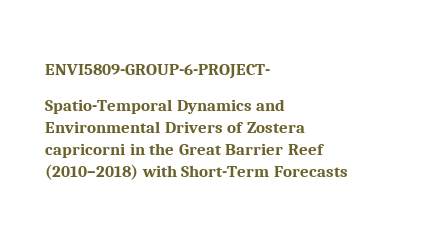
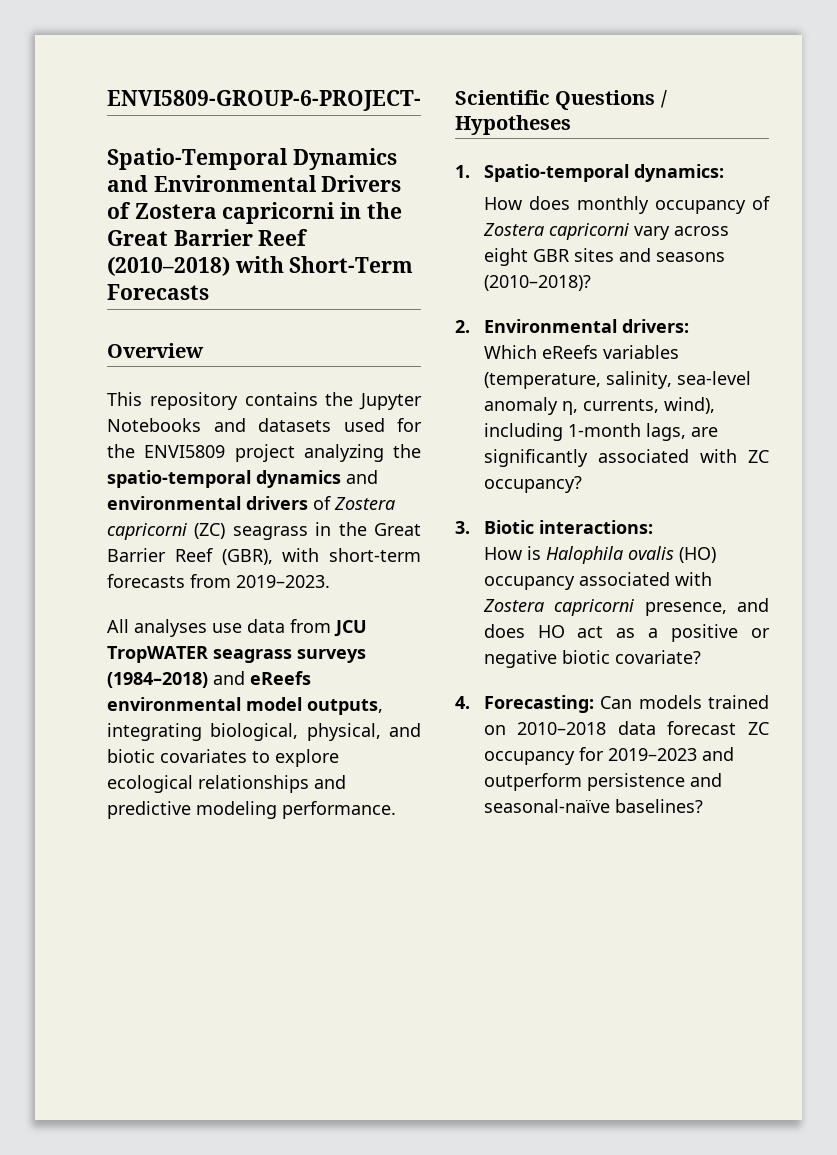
+ Overview
+ This repository contains the Jupyter Notebooks and datasets used for the ENVI5809 project analyzing the spatio-temporal dynamics and environmental drivers of Zostera capricorni (ZC) seagrass in the Great Barrier Reef (GBR), with short-term forecasts from 2019–2023.
+ All analyses use data from JCU TropWATER seagrass surveys (1984–2018) and eReefs environmental model outputs, integrating biological, physical, and biotic covariates to explore ecological relationships and predictive modeling performance.
+ Scientific Questions / Hypotheses
+ 1. Spatio-temporal dynamics:
+ How does monthly occupancy of Zostera capricorni vary across eight GBR sites and seasons (2010–2018)?
+ 2. Environmental drivers:
+ Which eReefs variables (temperature, salinity, sea-level anomaly η, currents, wind), including 1-month lags, are significantly associated with ZC occupancy?
+ 3. Biotic interactions:
+ How is Halophila ovalis (HO) occupancy associated with Zostera capricorni presence, and does HO act as a positive or negative biotic covariate?
+ 4. Forecasting: Can models trained on 2010–2018 data forecast ZC occupancy for 2019–2023 and outperform persistence and seasonal-naïve baselines?

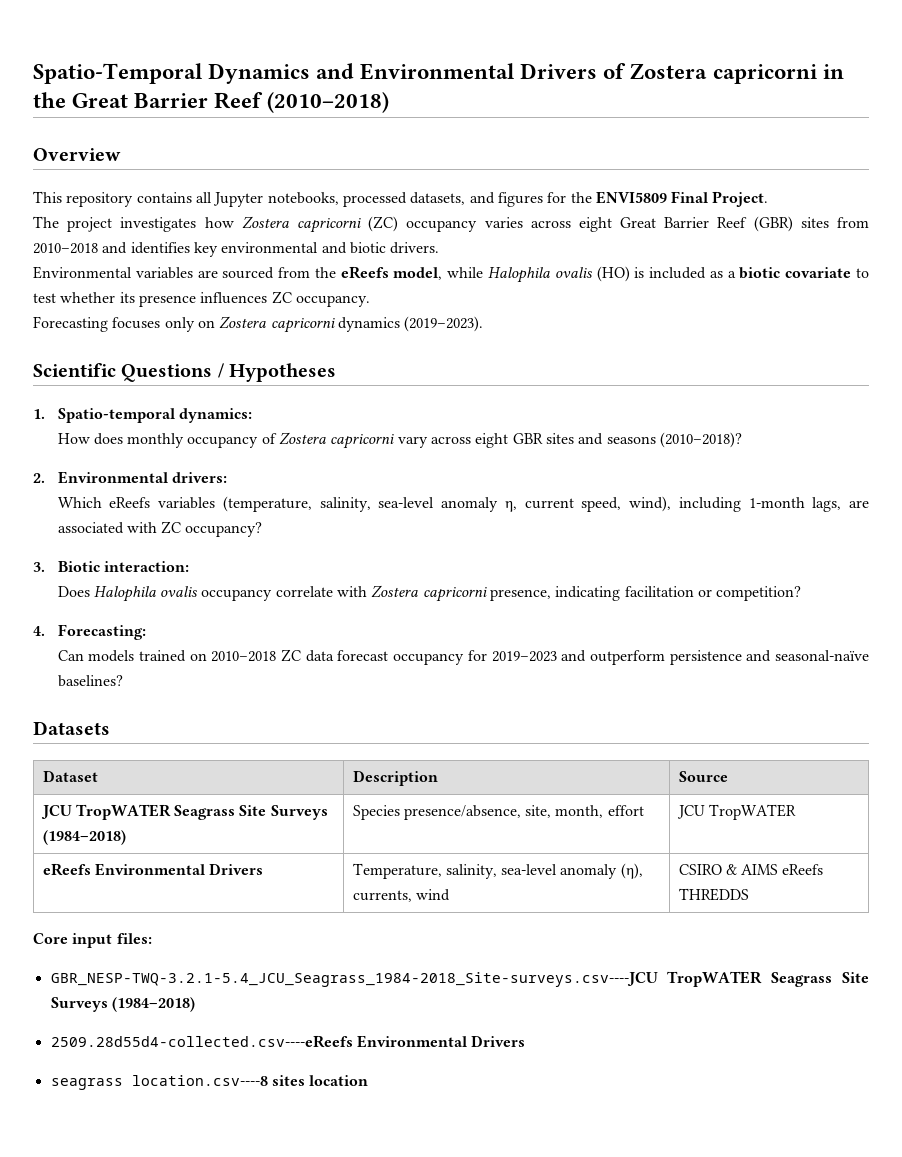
- ENVI5809-GROUP-6-PROJECT-
- Spatio-Temporal Dynamics and Environmental Drivers of Zostera capricorni in the Great Barrier Reef (2010–2018) with Short-Term Forecasts
+ Spatio-Temporal Dynamics and Environmental Drivers of Zostera capricorni in the Great Barrier Reef (2010–2018)
- This repository contains the Jupyter Notebooks and datasets used for the ENVI5809 project analyzing the spatio-temporal dynamics and environmental drivers of Zostera capricorni (ZC) seagrass in the Great Barrier Reef (GBR), with short-term forecasts from 2019–2023.
- All analyses use data from JCU TropWATER seagrass surveys (1984–2018) and eReefs environmental model outputs, integrating biological, physical, and biotic covariates to explore ecological relationships and predictive modeling performance.
+ This repository contains all Jupyter notebooks, processed datasets, and figures for the ENVI5809 Final Project.
+ The project investigates how Zostera capricorni (ZC) occupancy varies across eight Great Barrier Reef (GBR) sites from 2010–2018 and identifies key environmental and biotic drivers.
+ Environmental variables are sourced from the eReefs model, while Halophila ovalis (HO) is included as a biotic covariate to test whether its presence influences ZC occupancy.
+ Forecasting focuses only on Zostera capricorni dynamics (2019–2023).
- Which eReefs variables (temperature, salinity, sea-level anomaly η, currents, wind), including 1-month lags, are significantly associated with ZC occupancy?
+ Which eReefs variables (temperature, salinity, sea-level anomaly η, current speed, wind), including 1-month lags, are associated with ZC occupancy?
- 3. Biotic interactions:
- How is Halophila ovalis (HO) occupancy associated with Zostera capricorni presence, and does HO act as a positive or negative biotic covariate?
+ 3. Biotic interaction:
+ Does Halophila ovalis occupancy correlate with Zostera capricorni presence, indicating facilitation or competition?
- 4. Forecasting: Can models trained on 2010–2018 data forecast ZC occupancy for 2019–2023 and outperform persistence and seasonal-naïve baselines?
+ 4. Forecasting:
+ Can models trained on 2010–2018 ZC data forecast occupancy for 2019–2023 and outperform persistence and seasonal-naïve baselines?
+ Datasets
+ Dataset | Description | Source
+ JCU TropWATER Seagrass Site Surveys (1984–2018) | Species presence/absence, site, month, effort | JCU TropWATER
+ eReefs Environmental Drivers | Temperature, salinity, sea-level anomaly (η), currents, wind | CSIRO & AIMS eReefs THREDDS
+ Core input files:
+ GBR_NESP-TWQ-3.2.1-5.4_JCU_Seagrass_1984-2018_Site-surveys.csv----JCU TropWATER Seagrass Site Surveys (1984–2018)
+ 2509.28d55d4-collected.csv----eReefs Environmental Drivers
+ seagrass location.csv----8 sites location

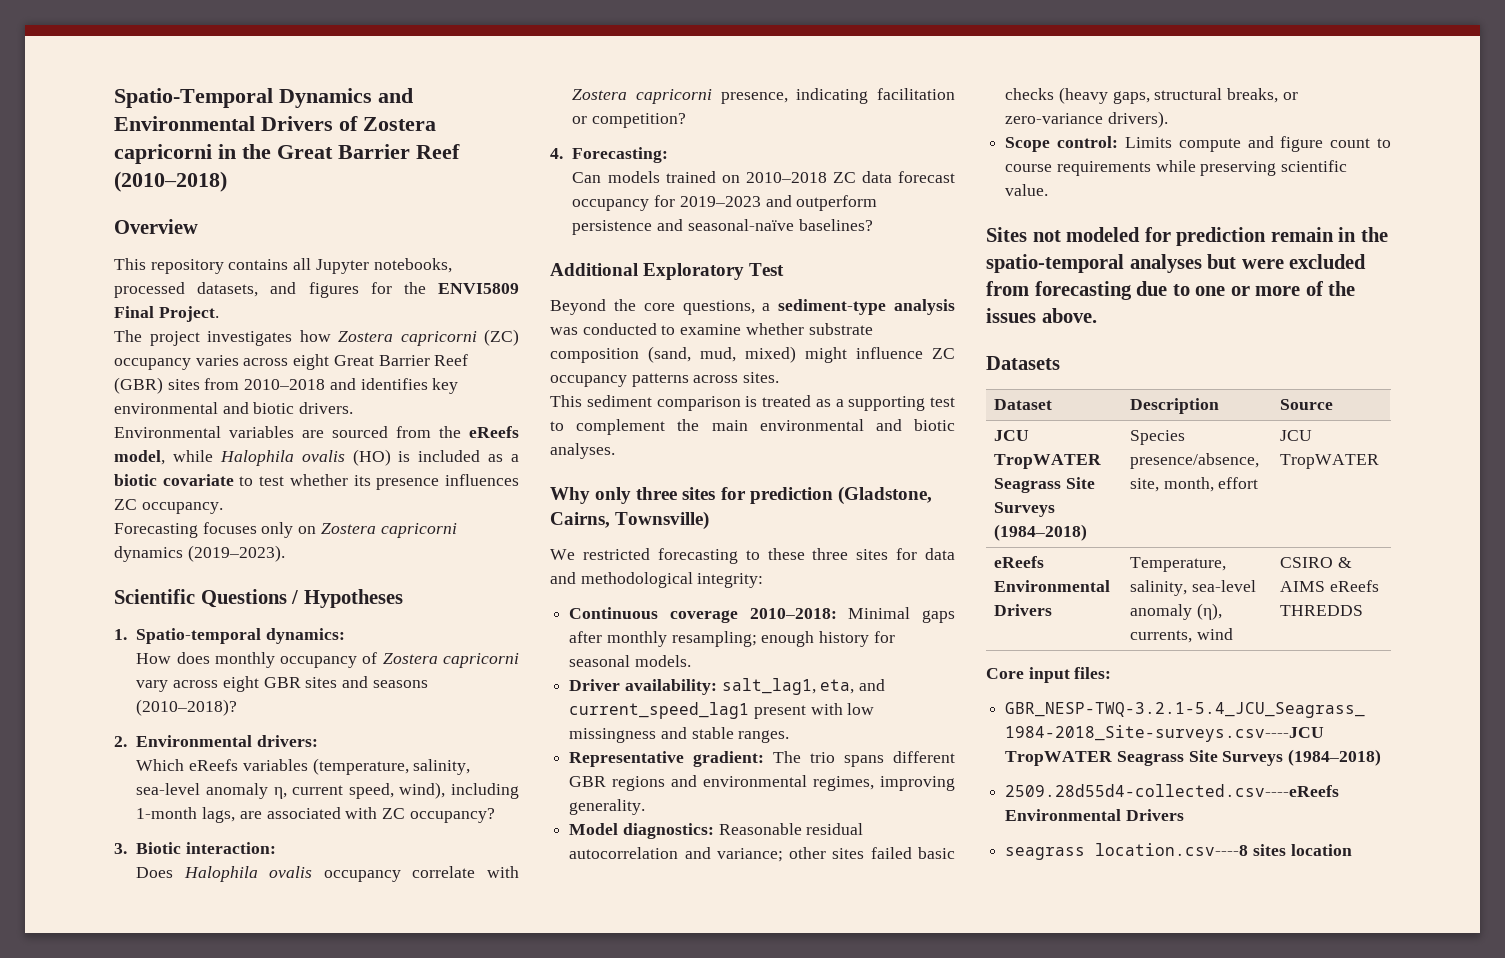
+ Additional Exploratory Test
+ Beyond the core questions, a sediment-type analysis was conducted to examine whether substrate composition (sand, mud, mixed) might influence ZC occupancy patterns across sites.
+ This sediment comparison is treated as a supporting test to complement the main environmental and biotic analyses.
+ Why only three sites for prediction (Gladstone, Cairns, Townsville)
+ We restricted forecasting to these three sites for data and methodological integrity:
+ Continuous coverage 2010–2018: Minimal gaps after monthly resampling; enough history for seasonal models.
+ Driver availability: salt_lag1, eta, and current_speed_lag1 present with low missingness and stable ranges.
+ Representative gradient: The trio spans different GBR regions and environmental regimes, improving generality.
+ Model diagnostics: Reasonable residual autocorrelation and variance; other sites failed basic checks (heavy gaps, structural breaks, or zero-variance drivers).
+ Scope control: Limits compute and figure count to course requirements while preserving scientific value.
+ Sites not modeled for prediction remain in the spatio-temporal analyses but were excluded from forecasting due to one or more of the issues above.

